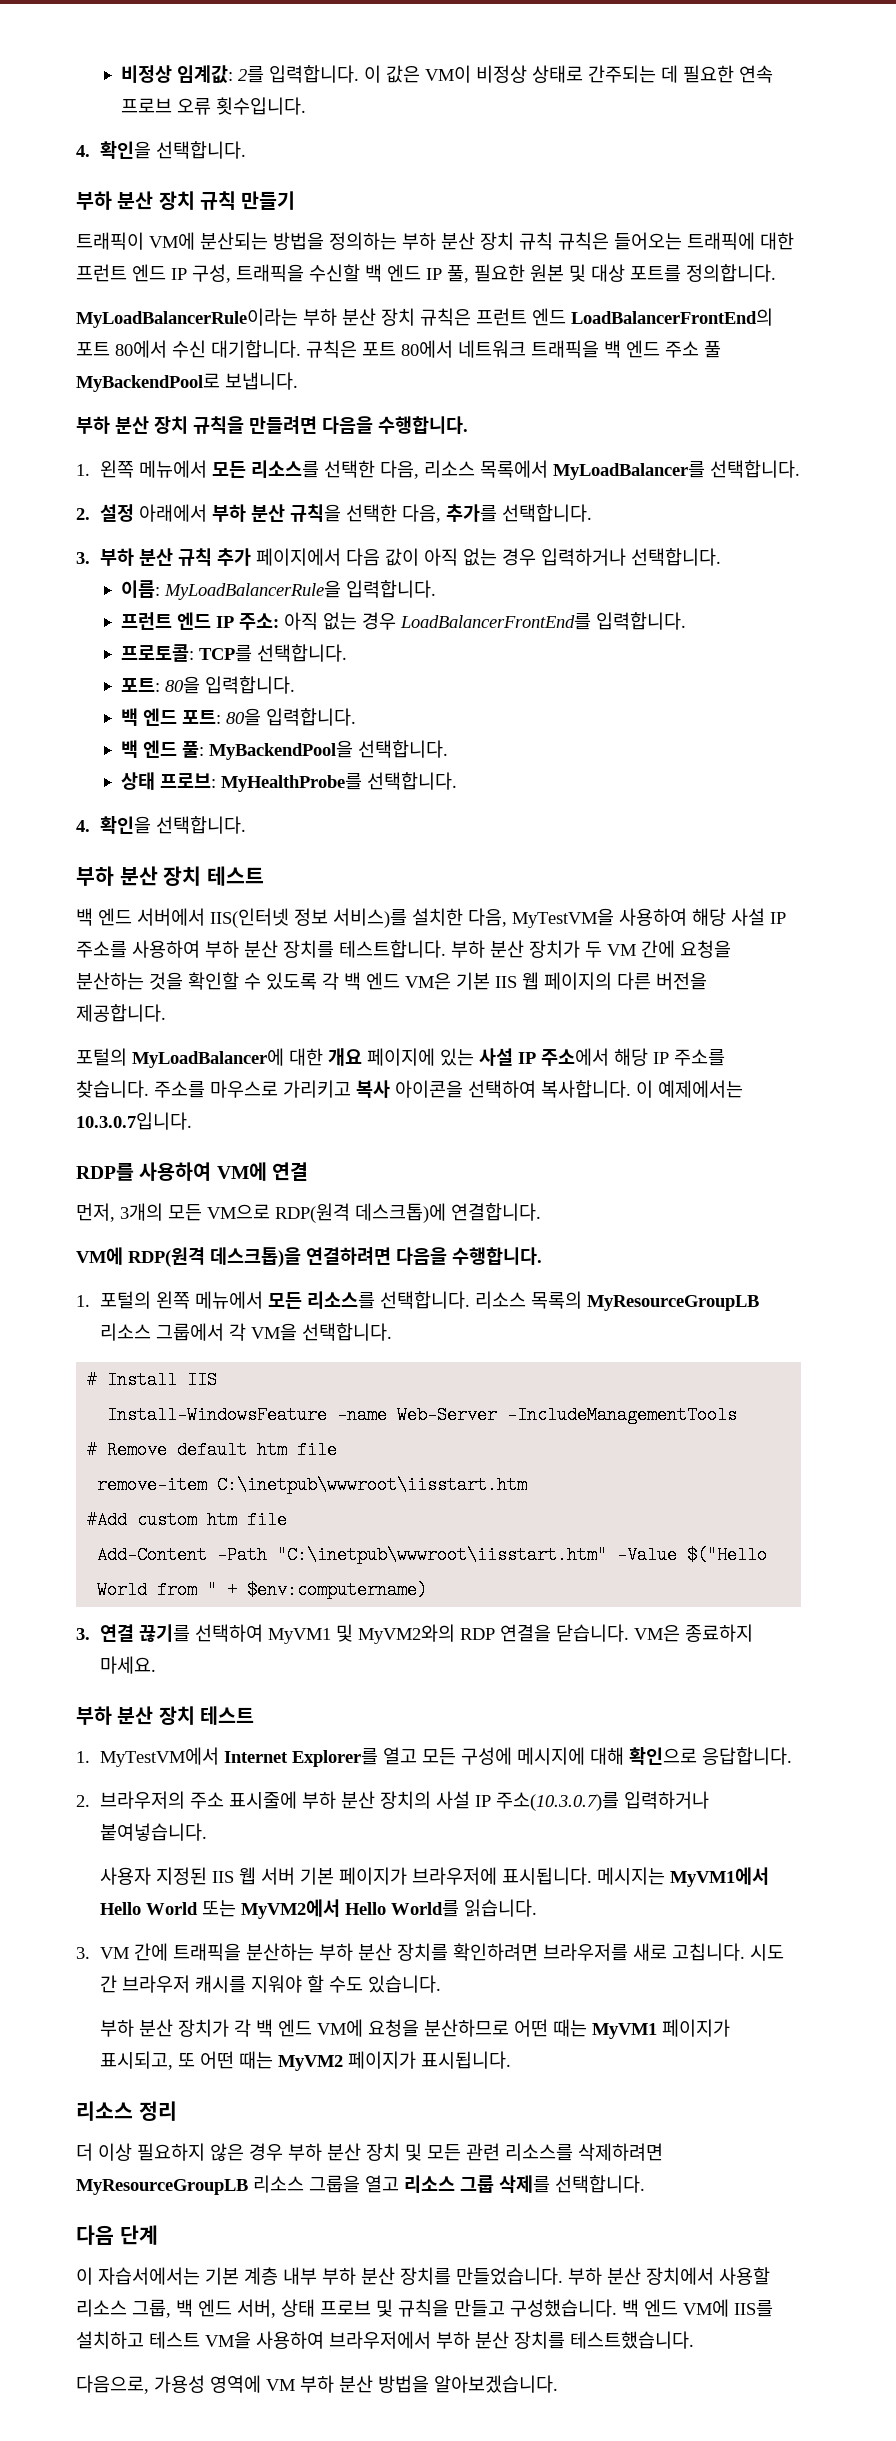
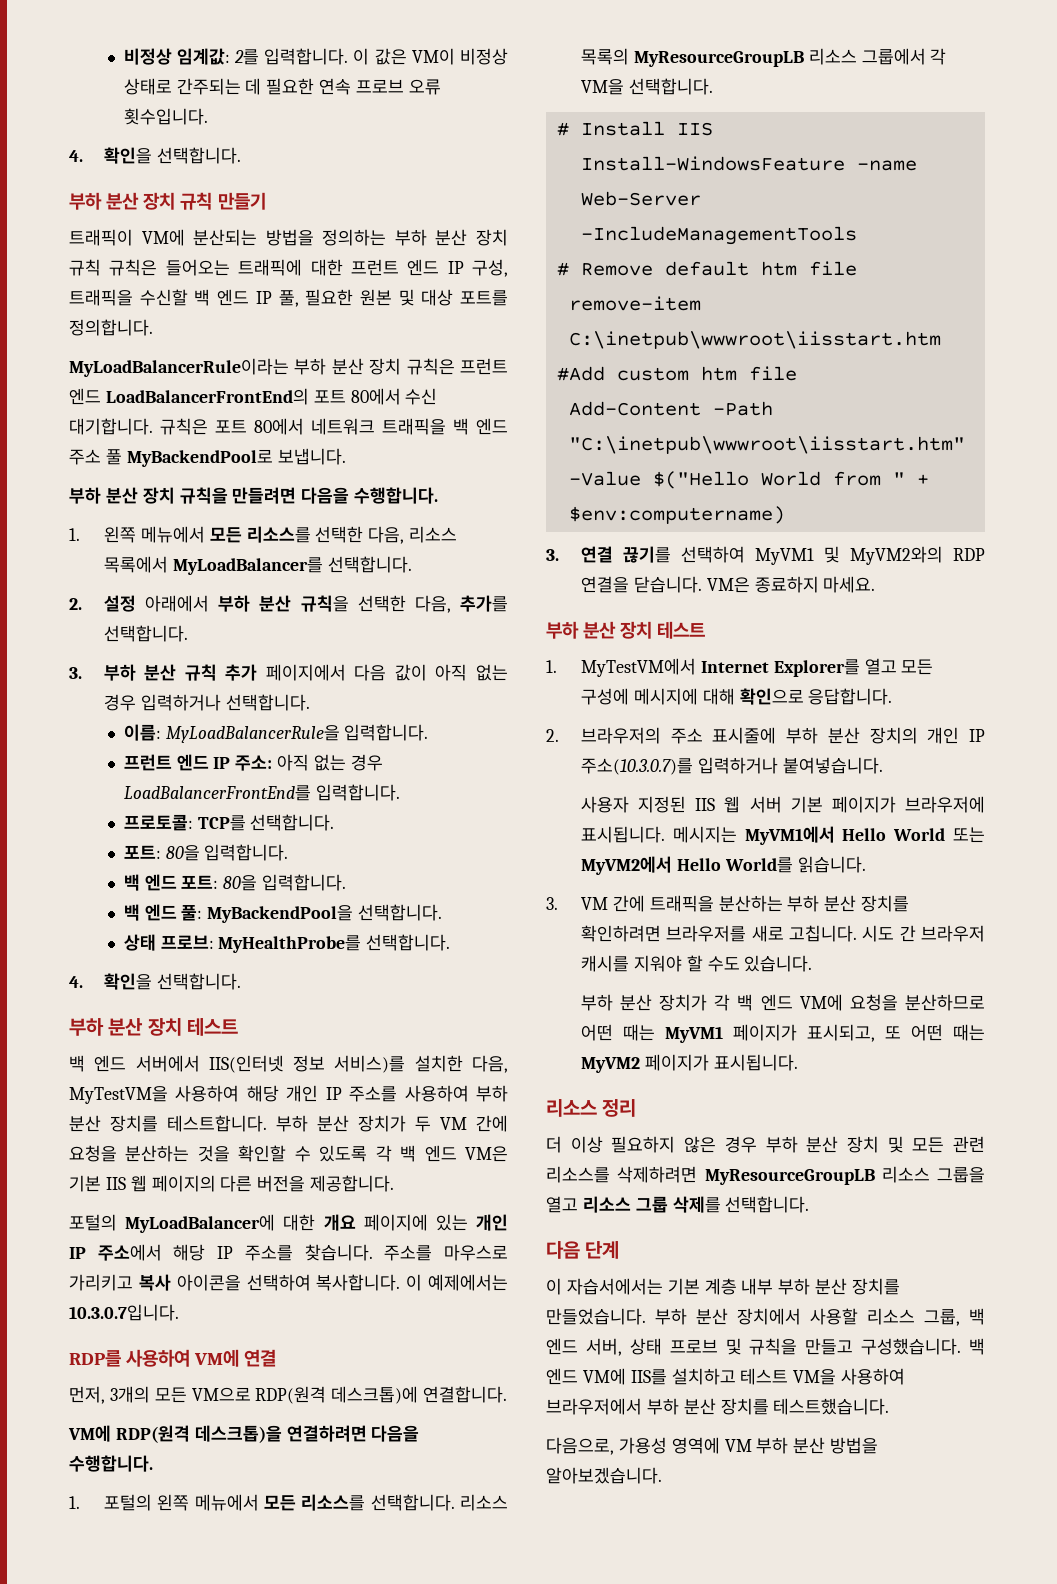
- 백 엔드 서버에서 IIS(인터넷 정보 서비스)를 설치한 다음, MyTestVM을 사용하여 해당 사설 IP 주소를 사용하여 부하 분산 장치를 테스트합니다.
+ 백 엔드 서버에서 IIS(인터넷 정보 서비스)를 설치한 다음, MyTestVM을 사용하여 해당 개인 IP 주소를 사용하여 부하 분산 장치를 테스트합니다.
- 포털의 MyLoadBalancer에 대한 개요 페이지에 있는 사설 IP 주소에서 해당 IP 주소를 찾습니다.
+ 포털의 MyLoadBalancer에 대한 개요 페이지에 있는 개인 IP 주소에서 해당 IP 주소를 찾습니다.
- 2. 브라우저의 주소 표시줄에 부하 분산 장치의 사설 IP 주소(10.3.0.7)를 입력하거나 붙여넣습니다.
+ 2. 브라우저의 주소 표시줄에 부하 분산 장치의 개인 IP 주소(10.3.0.7)를 입력하거나 붙여넣습니다.

